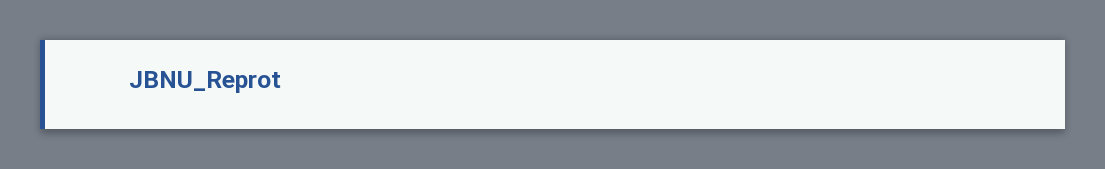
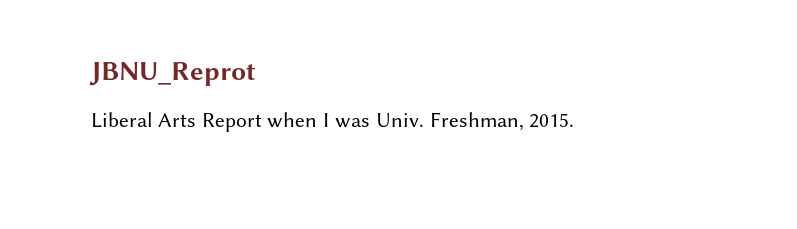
+ Liberal Arts Report when I was Univ. Freshman, 2015.

